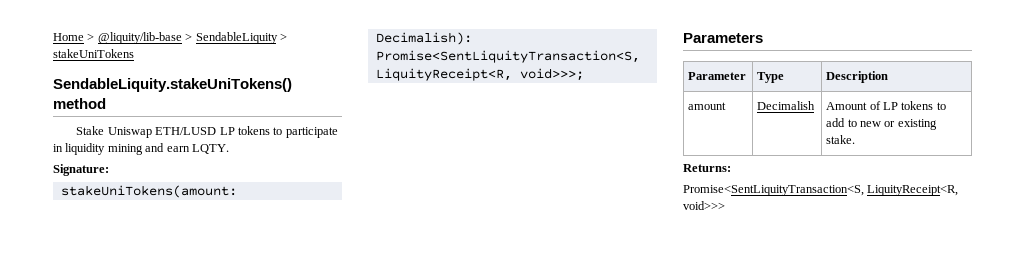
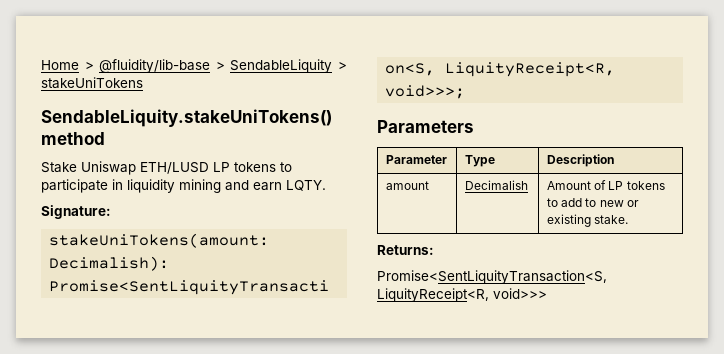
- Home > @liquity/lib-base > SendableLiquity > stakeUniTokens
+ Home > @fluidity/lib-base > SendableLiquity > stakeUniTokens

